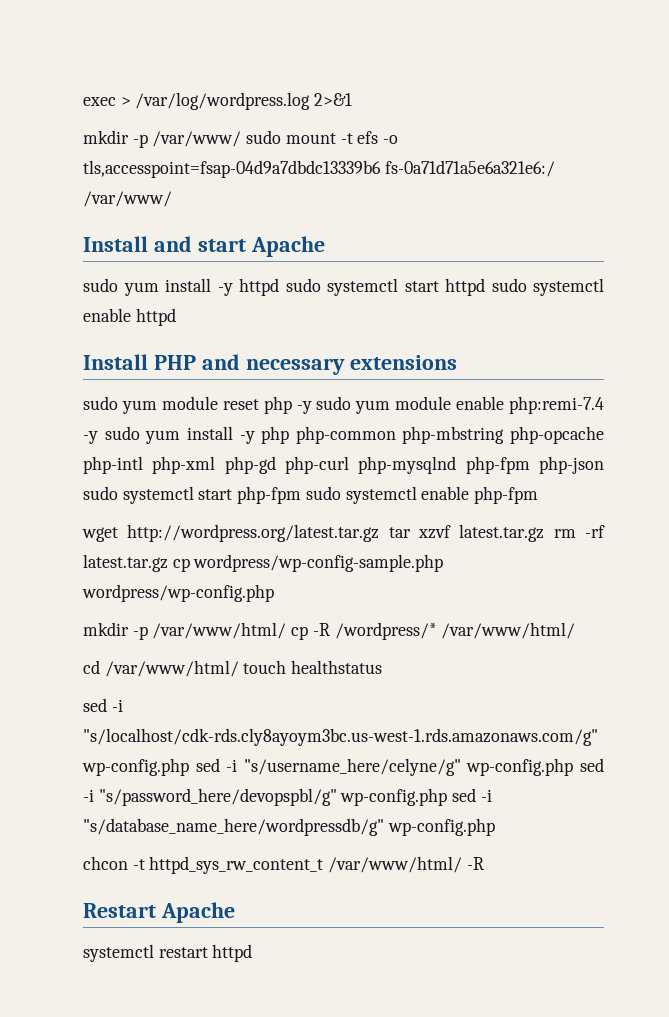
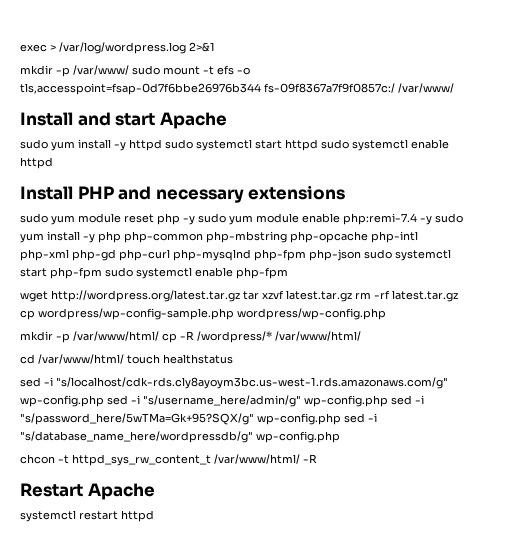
- mkdir -p /var/www/ sudo mount -t efs -o tls,accesspoint=fsap-04d9a7dbdc13339b6 fs-0a71d71a5e6a321e6:/ /var/www/
+ mkdir -p /var/www/ sudo mount -t efs -o tls,accesspoint=fsap-0d7f6bbe26976b344 fs-09f8367a7f9f0857c:/ /var/www/
- sed -i "s/localhost/cdk-rds.cly8ayoym3bc.us-west-1.rds.amazonaws.com/g" wp-config.php sed -i "s/username_here/celyne/g" wp-config.php sed -i "s/password_here/devopspbl/g" wp-config.php sed -i "s/database_name_here/wordpressdb/g" wp-config.php
+ sed -i "s/localhost/cdk-rds.cly8ayoym3bc.us-west-1.rds.amazonaws.com/g" wp-config.php sed -i "s/username_here/admin/g" wp-config.php sed -i "s/password_here/5wTMa=Gk+95?SQX/g" wp-config.php sed -i "s/database_name_here/wordpressdb/g" wp-config.php

